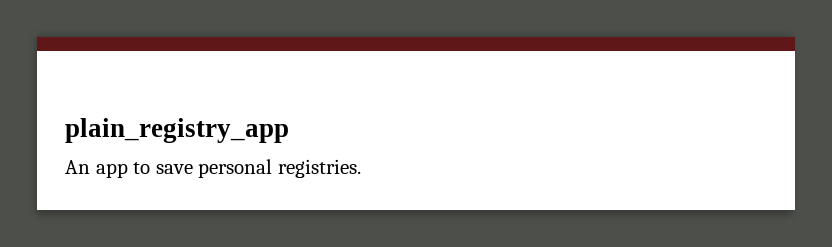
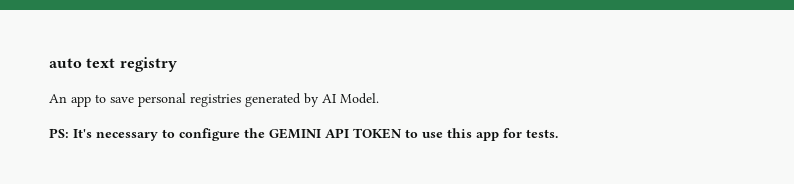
- plain_registry_app
+ auto text registry
- An app to save personal registries.
+ An app to save personal registries generated by AI Model.
+ PS: It's necessary to configure the GEMINI API TOKEN to use this app for tests.

